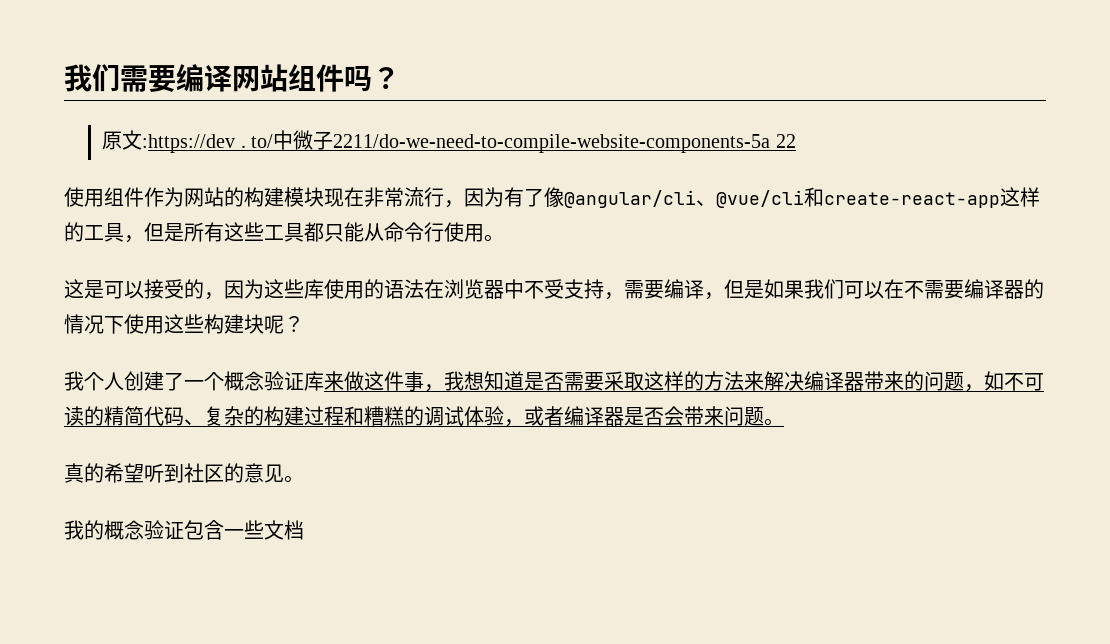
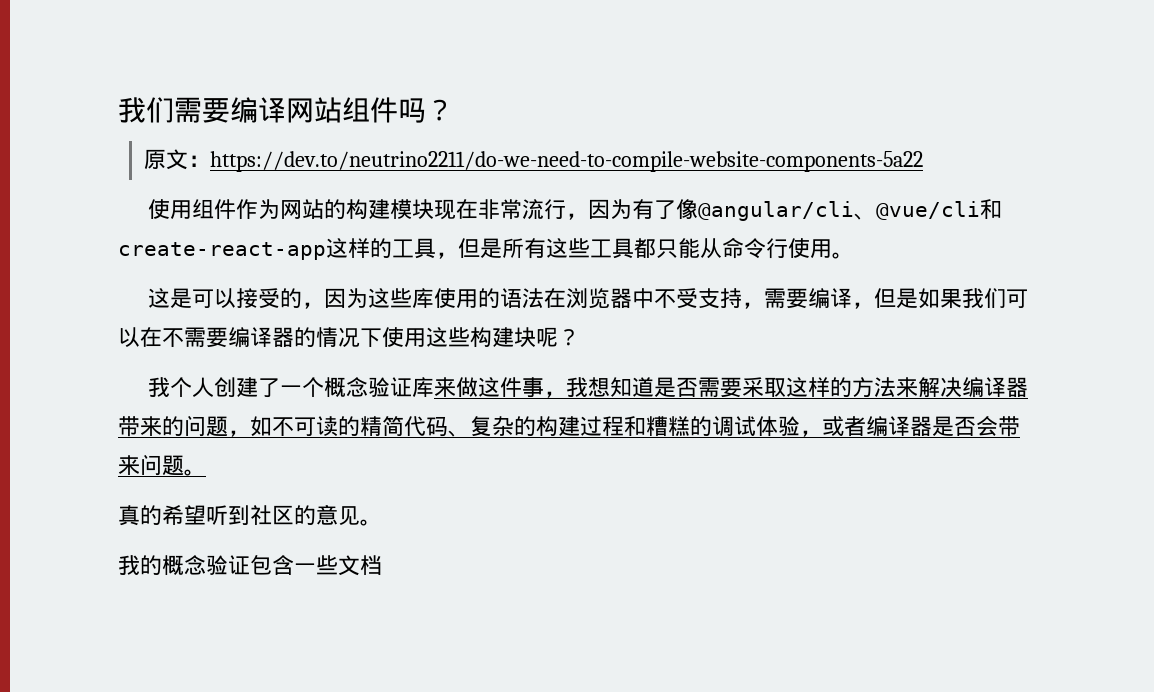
- 原文:https://dev . to/中微子2211/do-we-need-to-compile-website-components-5a 22
+ 原文：https://dev.to/neutrino2211/do-we-need-to-compile-website-components-5a22

